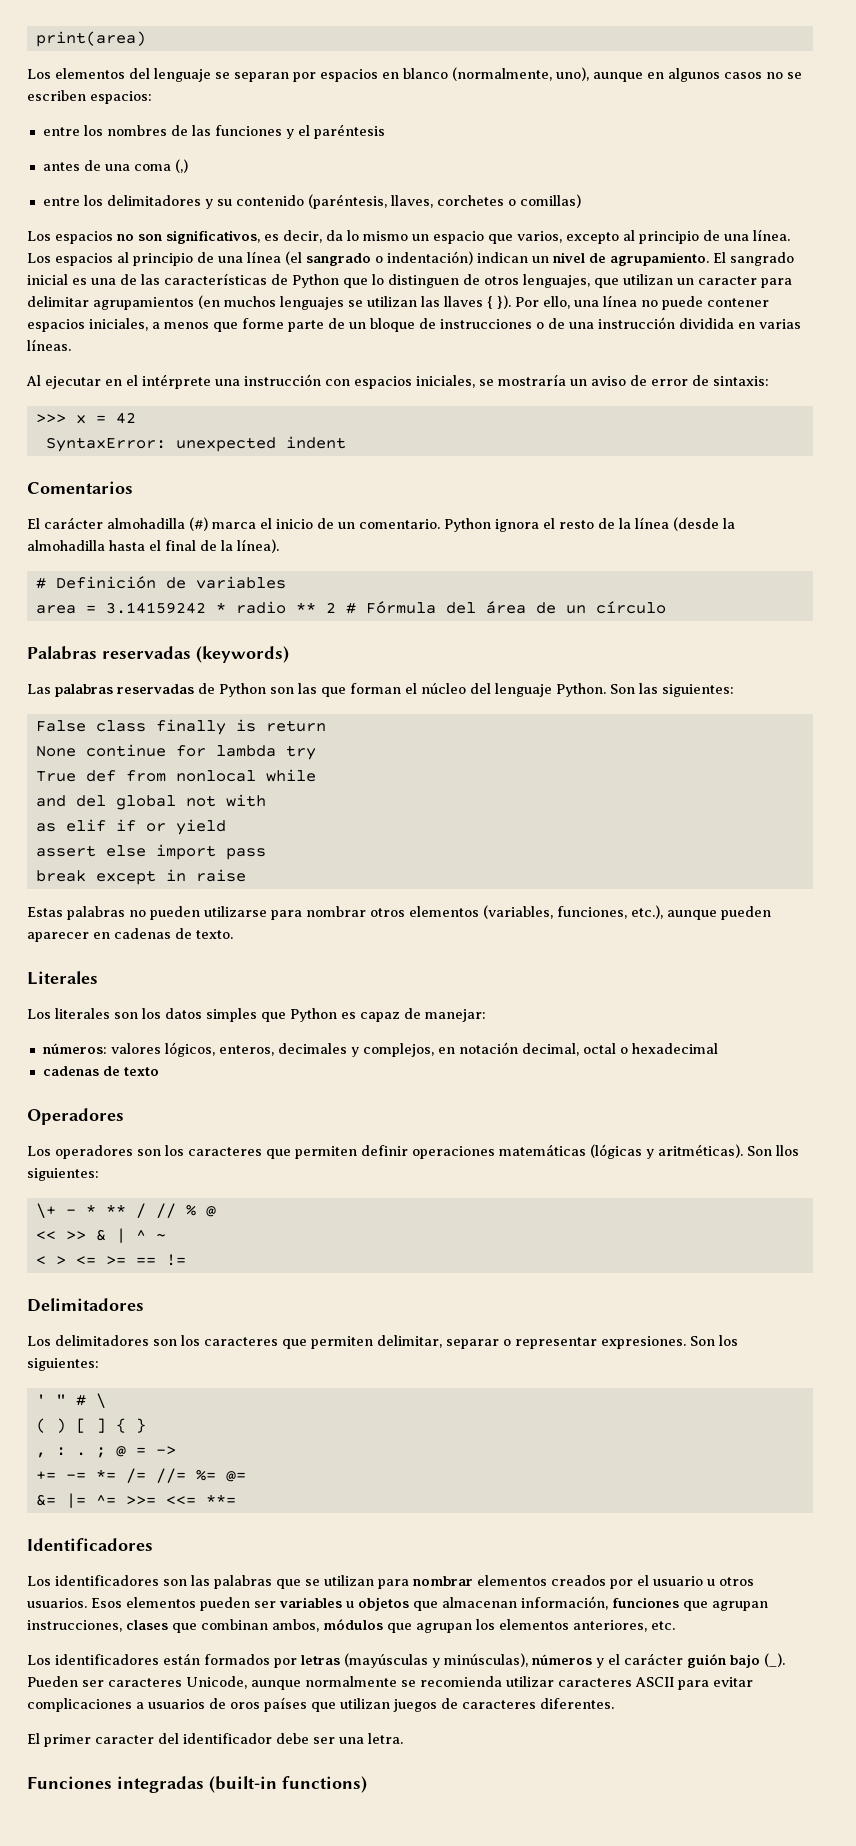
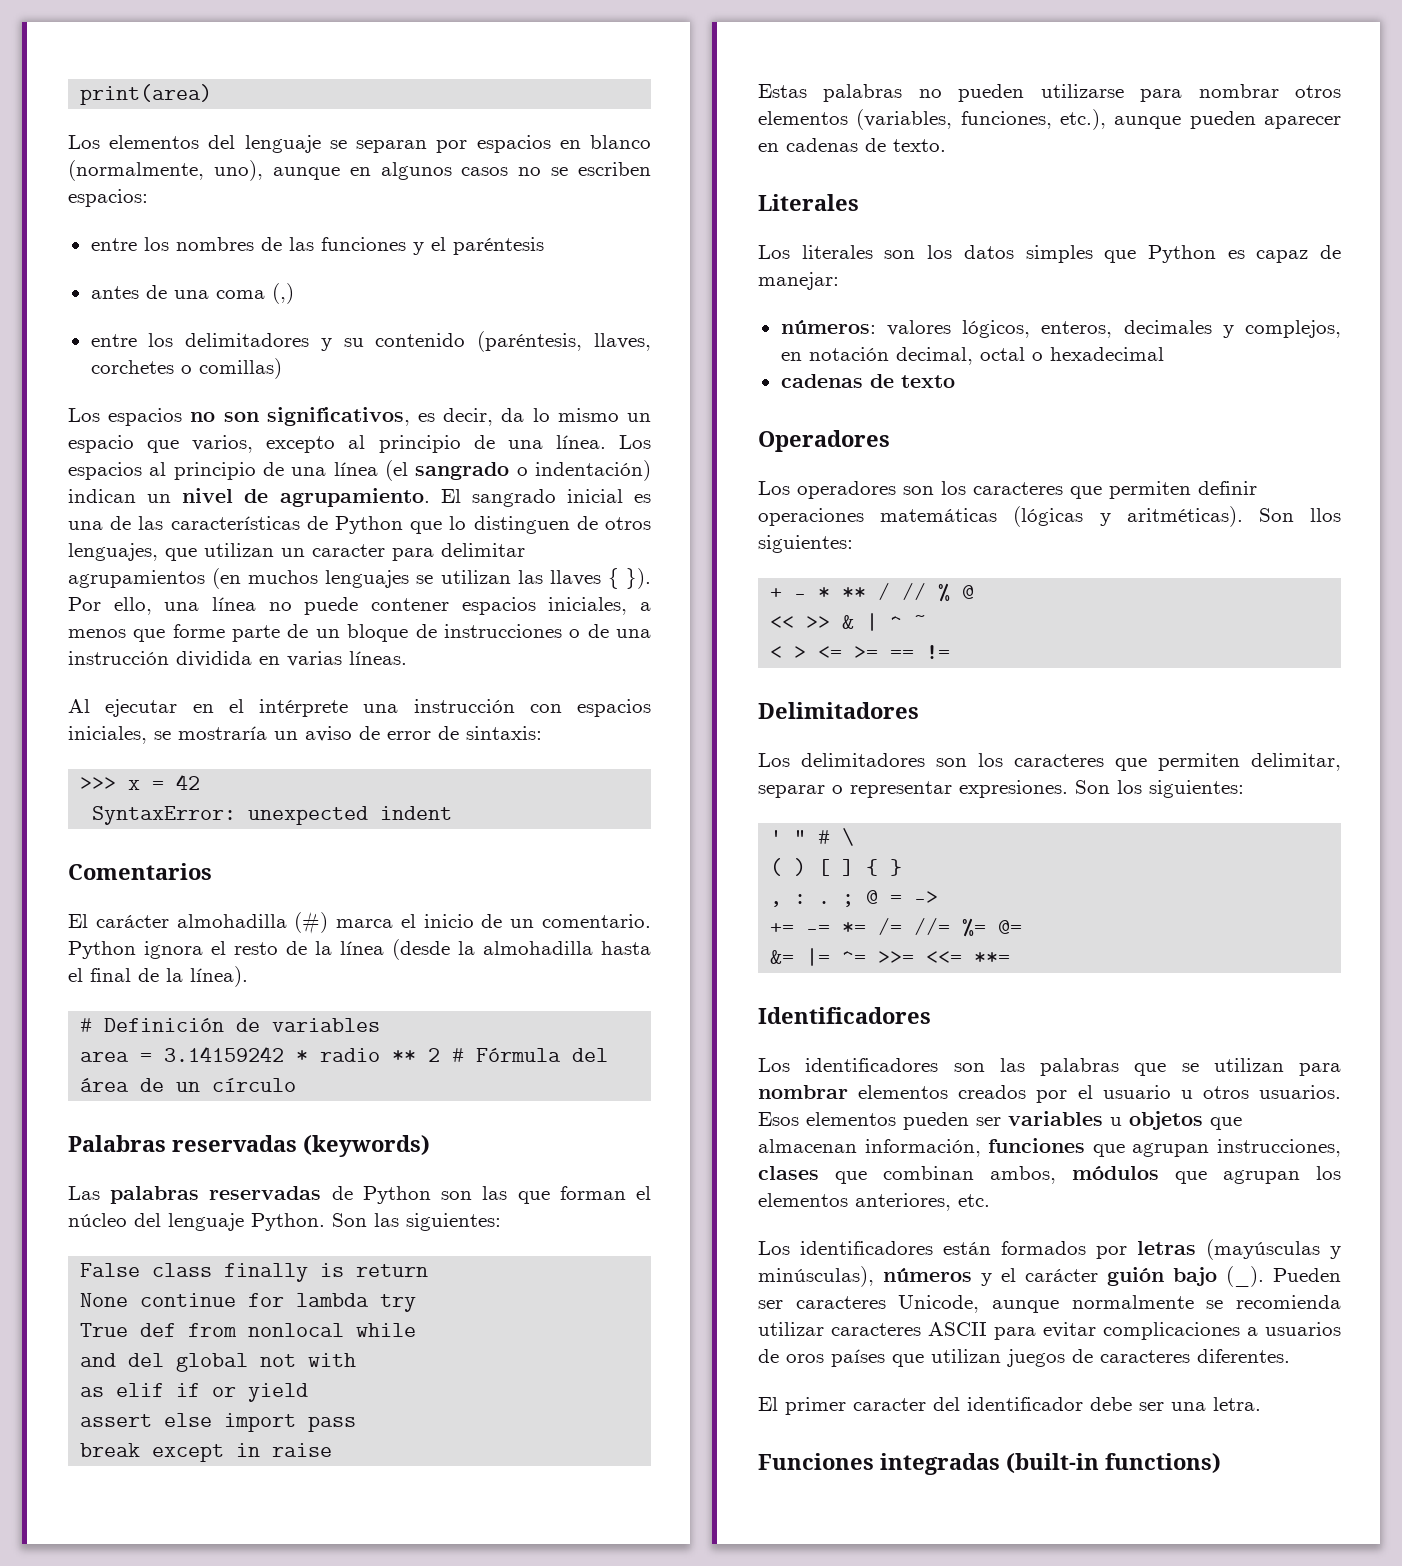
- \+ - * ** / // % @
+ + - * ** / // % @

